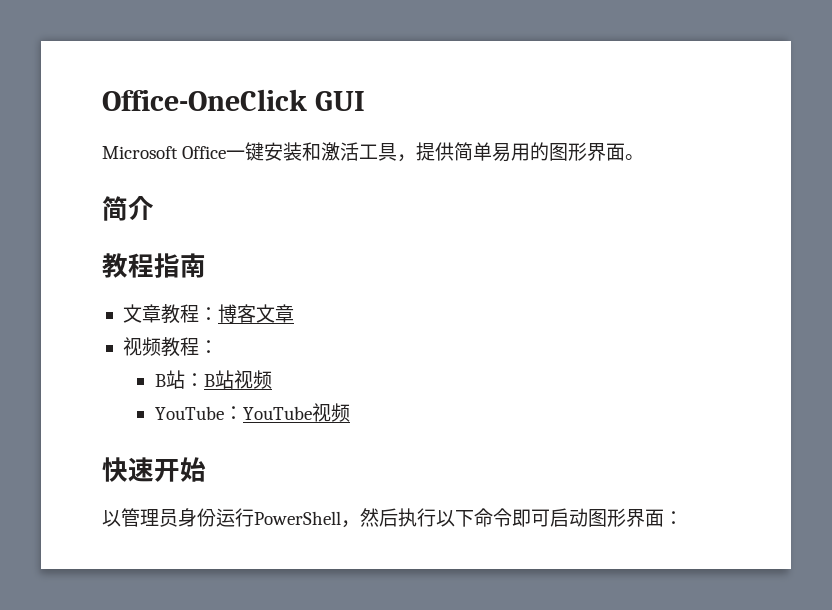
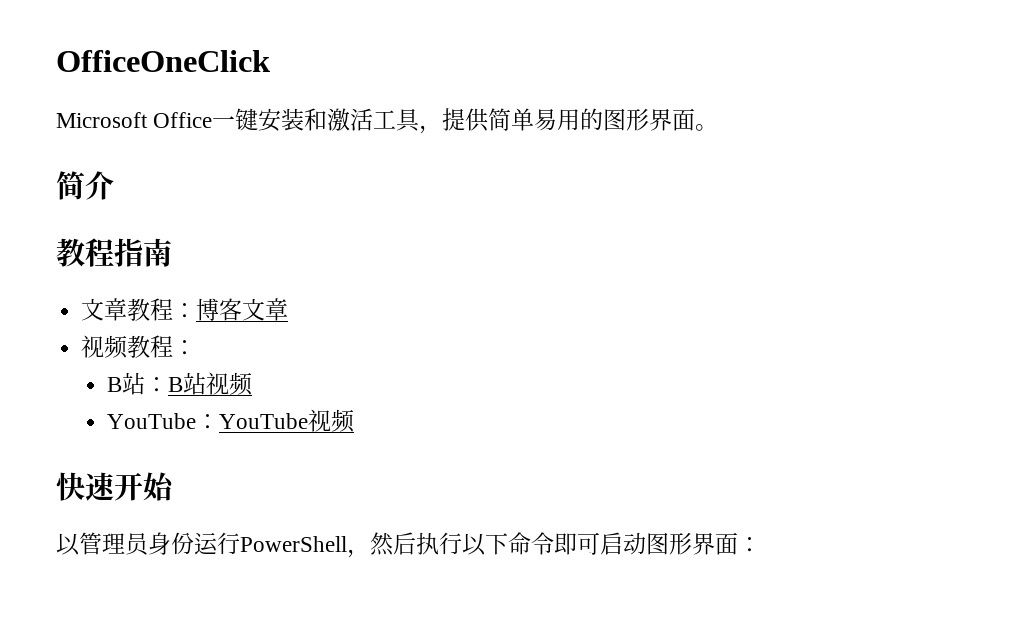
- Office-OneClick GUI
+ OfficeOneClick

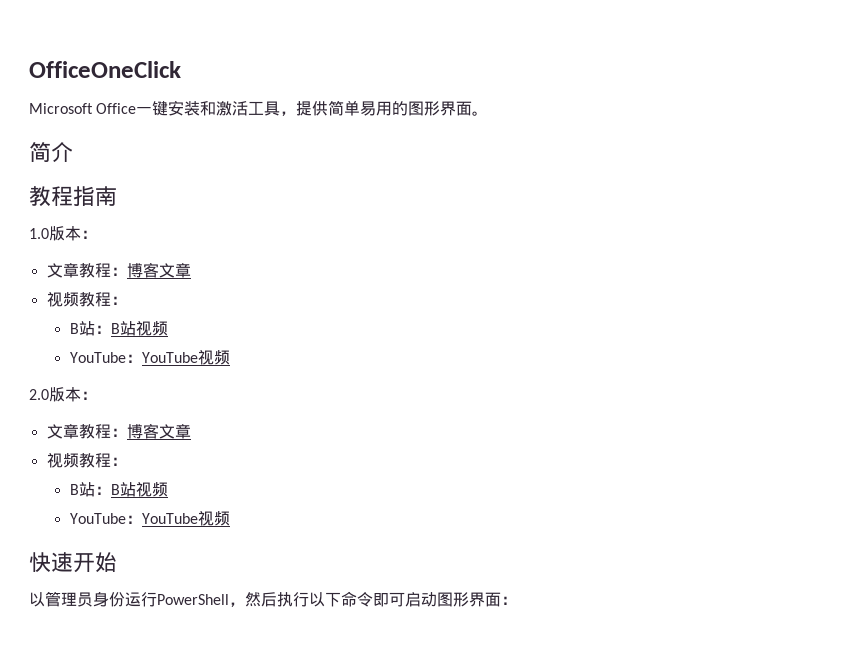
+ 1.0版本：
+ 文章教程：博客文章
+ 视频教程：
+ B站：B站视频
+ YouTube：YouTube视频
+ 2.0版本：

